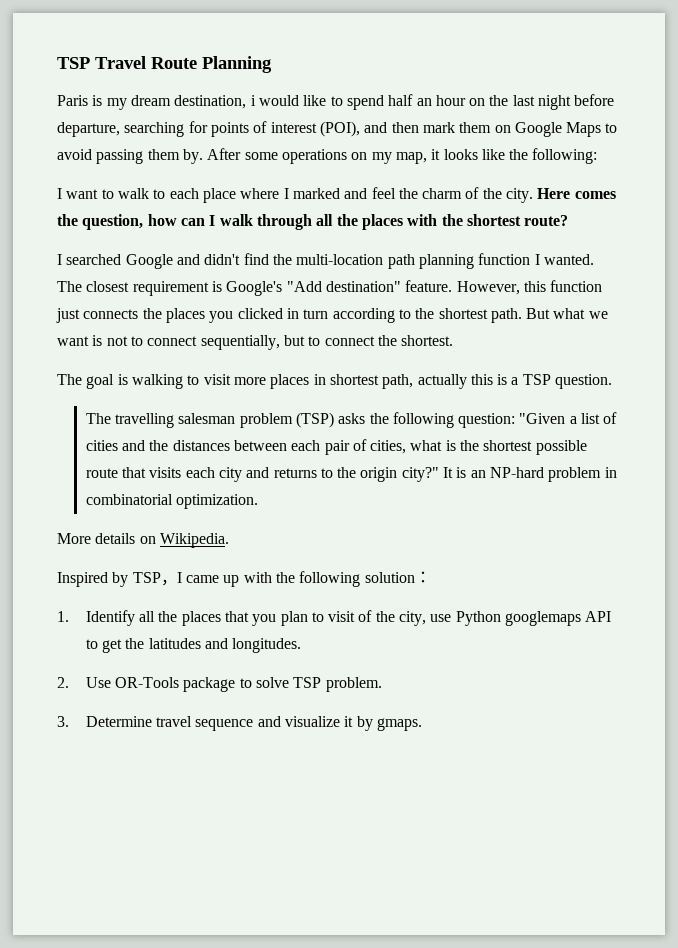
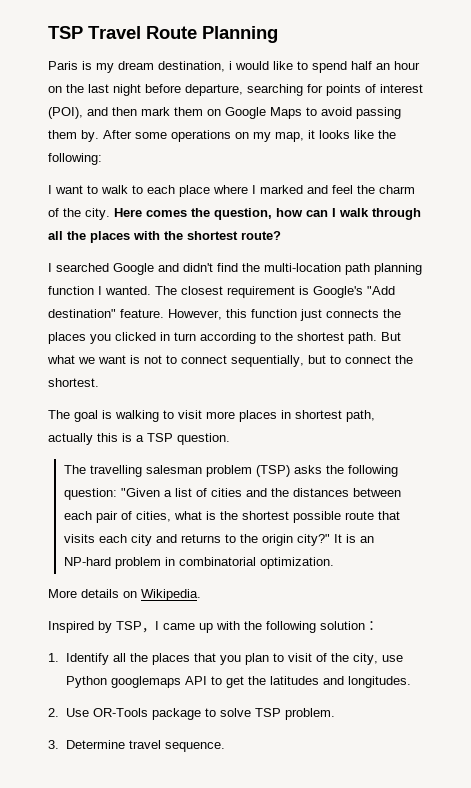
- 3. Determine travel sequence and visualize it by gmaps.
+ 3. Determine travel sequence.

